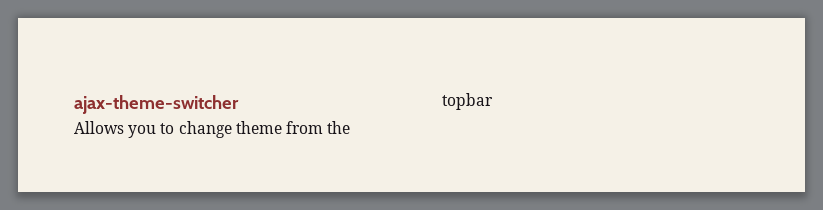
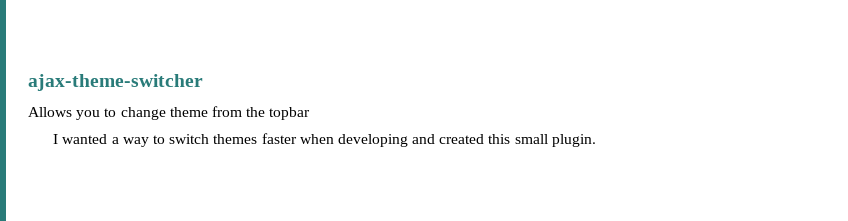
+ I wanted a way to switch themes faster when developing and created this small plugin.

